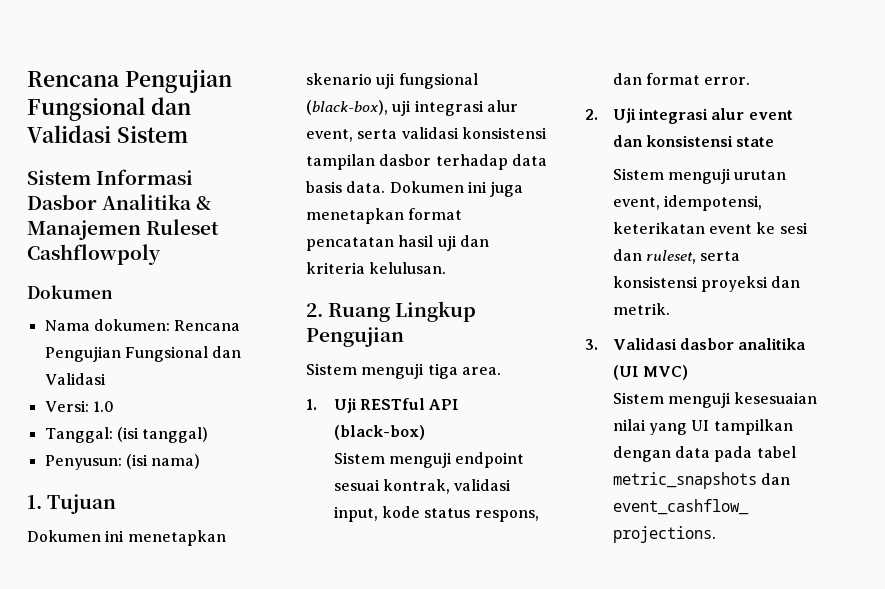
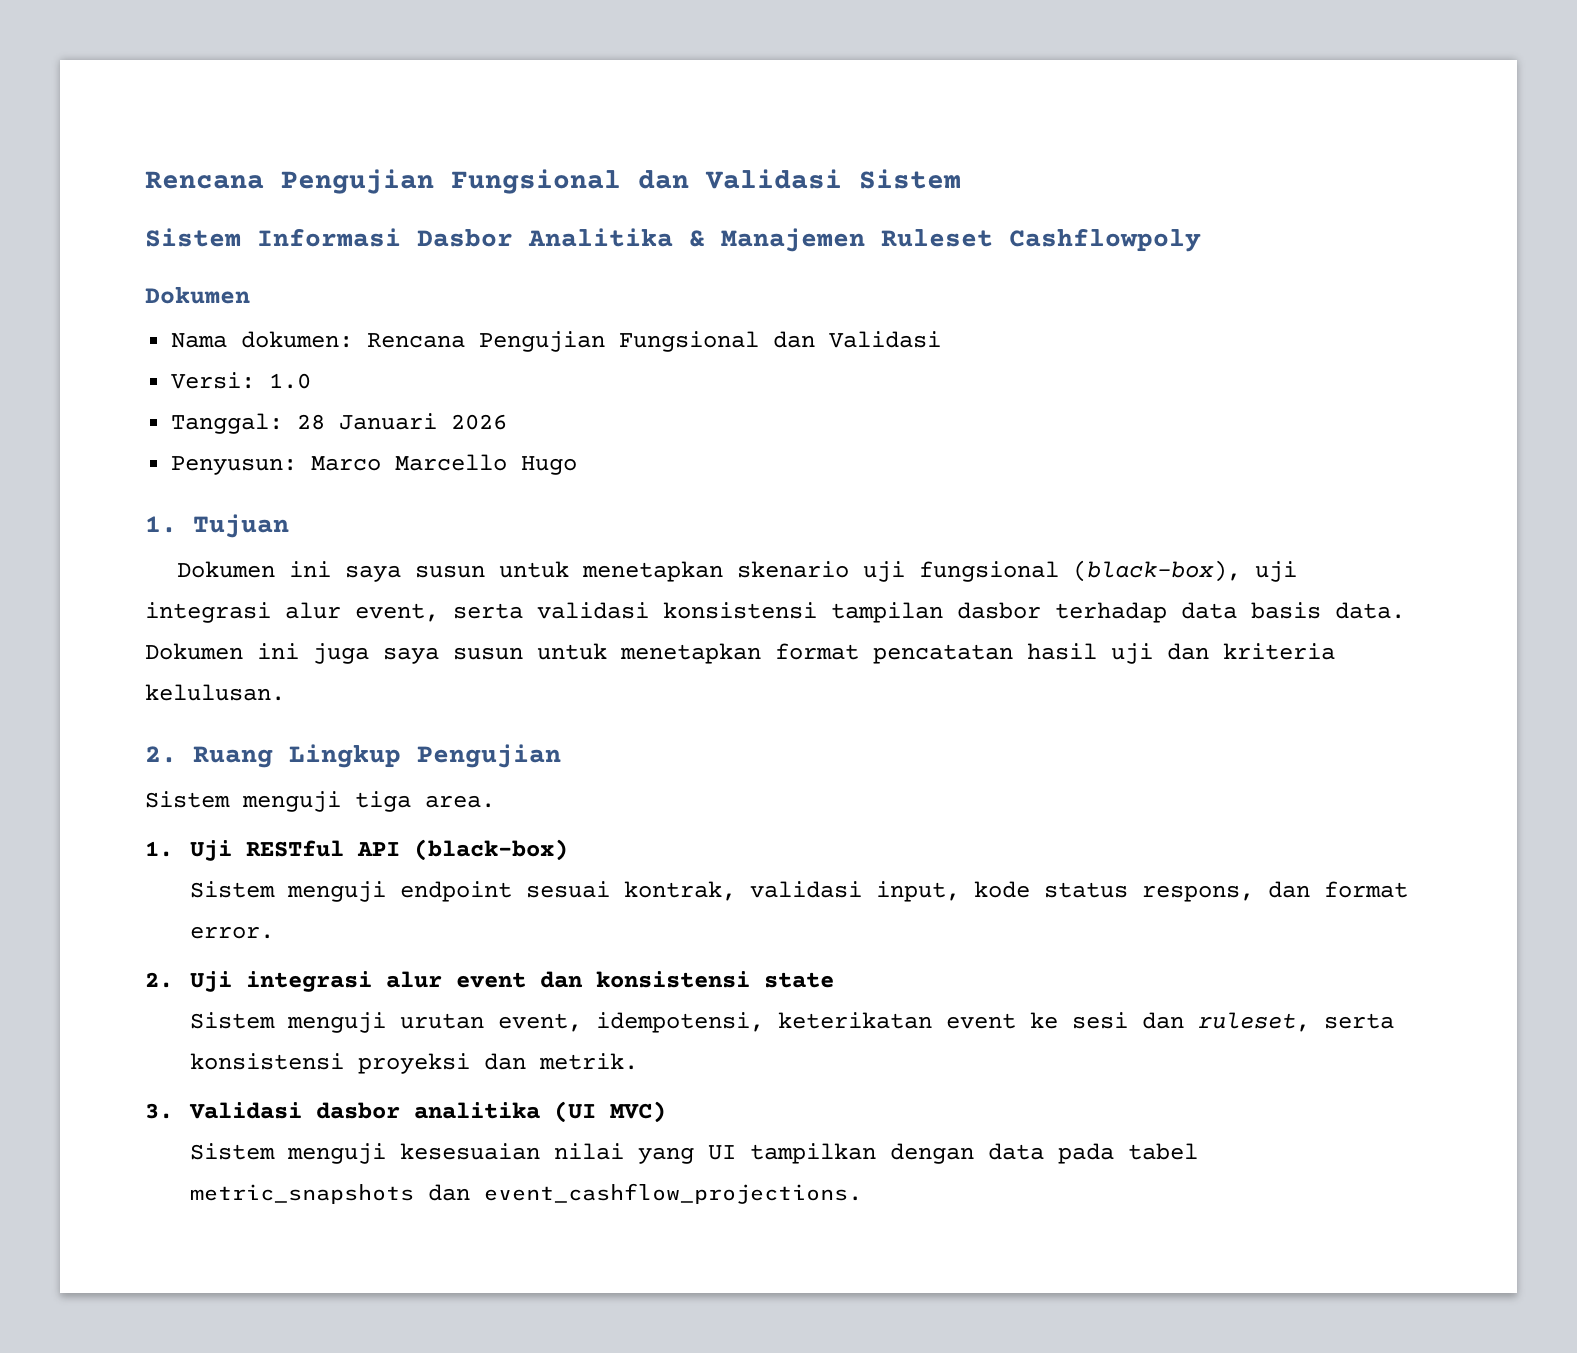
- Tanggal: (isi tanggal)
- Penyusun: (isi nama)
+ Tanggal: 28 Januari 2026
+ Penyusun: Marco Marcello Hugo
- Dokumen ini menetapkan skenario uji fungsional (black-box), uji integrasi alur event, serta validasi konsistensi tampilan dasbor terhadap data basis data.
+ Dokumen ini saya susun untuk menetapkan skenario uji fungsional (black-box), uji integrasi alur event, serta validasi konsistensi tampilan dasbor terhadap data basis data.
- Dokumen ini juga menetapkan format pencatatan hasil uji dan kriteria kelulusan.
+ Dokumen ini juga saya susun untuk menetapkan format pencatatan hasil uji dan kriteria kelulusan.

